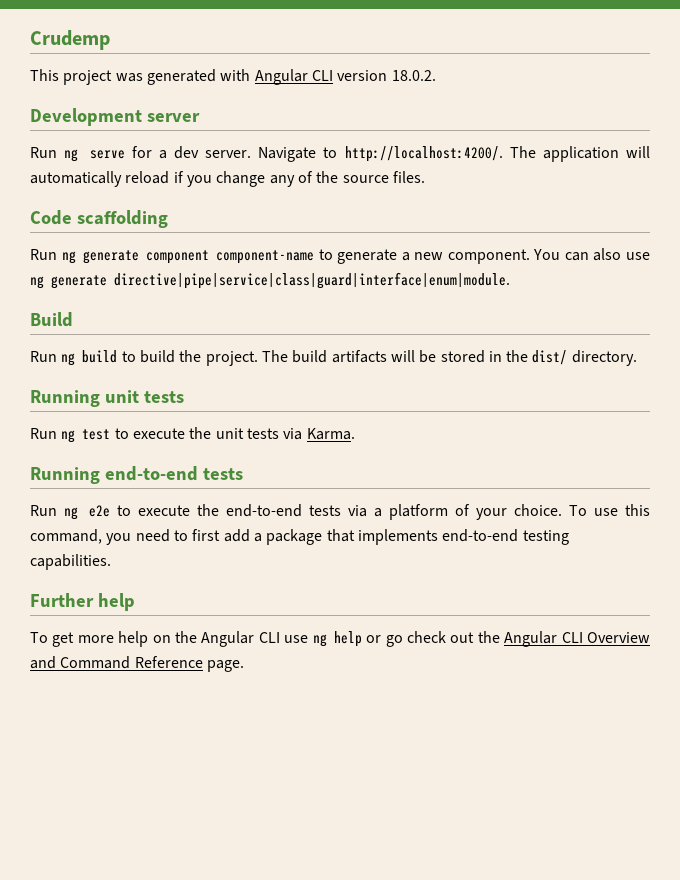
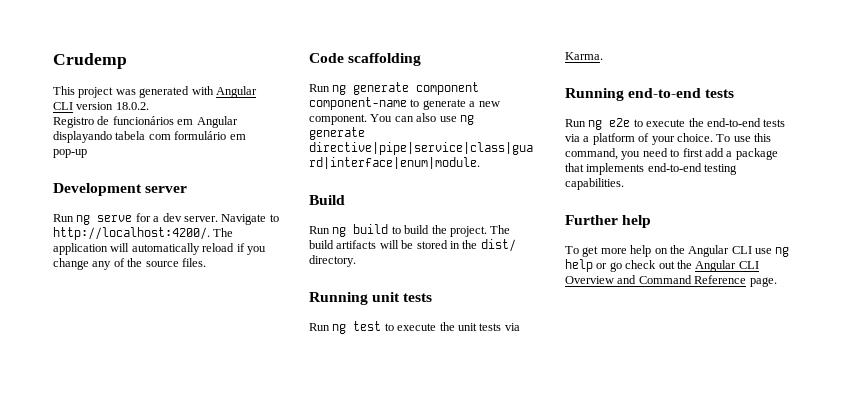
+ Registro de funcionários em Angular displayando tabela com formulário em pop-up

